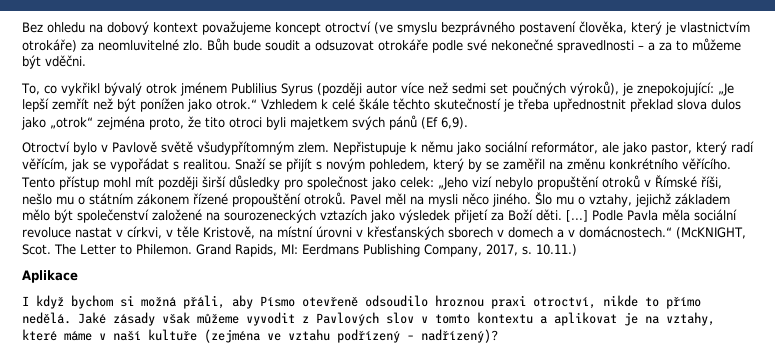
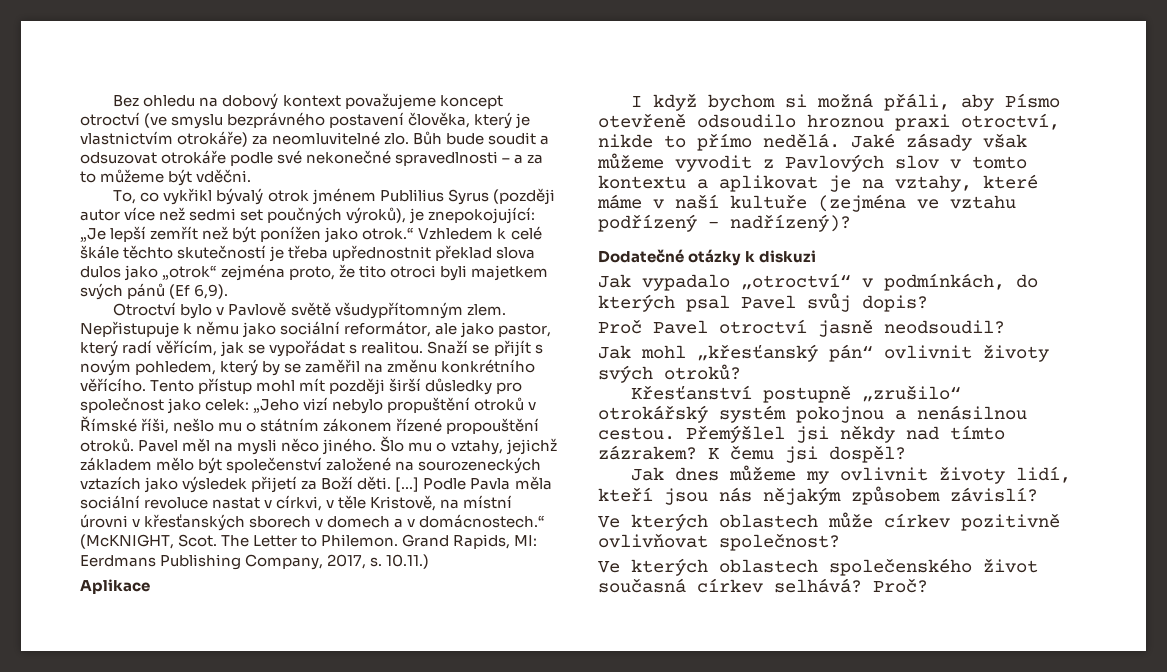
+ Dodatečné otázky k diskuzi
+ Jak vypadalo „otroctví“ v podmínkách, do kterých psal Pavel svůj dopis?
+ Proč Pavel otroctví jasně neodsoudil?
+ Jak mohl „křesťanský pán“ ovlivnit životy svých otroků?
+ Křesťanství postupně „zrušilo“ otrokářský systém pokojnou a nenásilnou cestou. Přemýšlel jsi někdy nad tímto zázrakem? K čemu jsi dospěl?
+ Jak dnes můžeme my ovlivnit životy lidí, kteří jsou nás nějakým způsobem závislí?
+ Ve kterých oblastech může církev pozitivně ovlivňovat společnost?
+ Ve kterých oblastech společenského život současná církev selhává? Proč?

